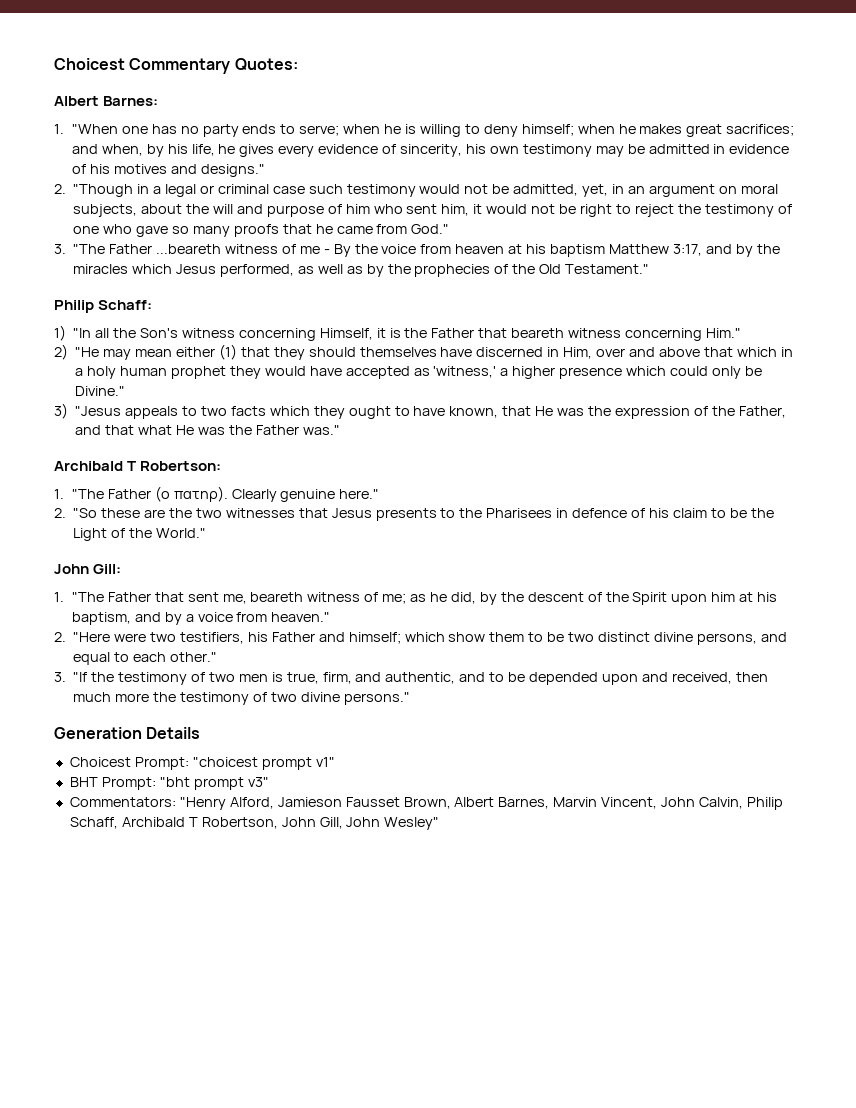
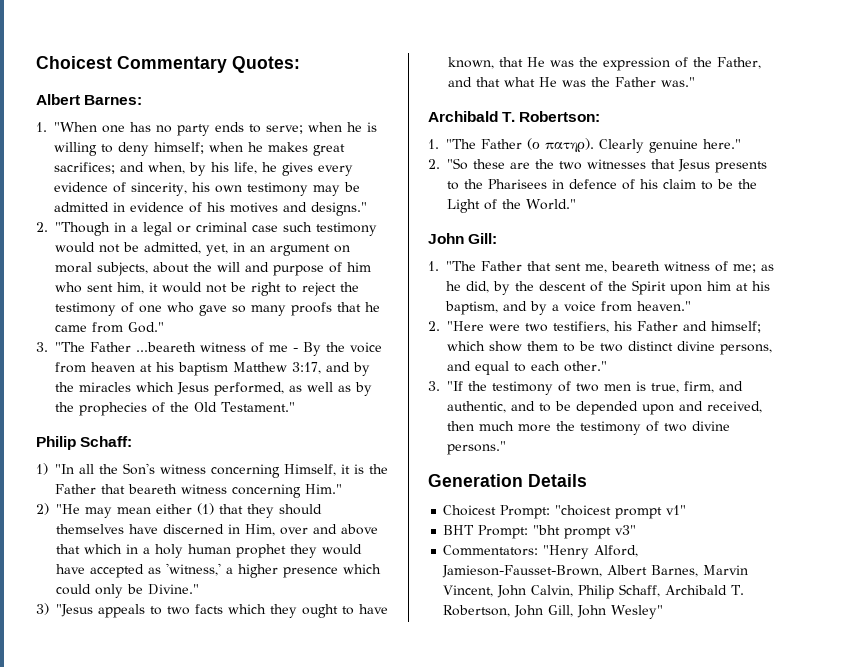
- Archibald T Robertson:
+ Archibald T. Robertson:
- Commentators: "Henry Alford, Jamieson Fausset Brown, Albert Barnes, Marvin Vincent, John Calvin, Philip Schaff, Archibald T Robertson, John Gill, John Wesley"
+ Commentators: "Henry Alford, Jamieson-Fausset-Brown, Albert Barnes, Marvin Vincent, John Calvin, Philip Schaff, Archibald T. Robertson, John Gill, John Wesley"

